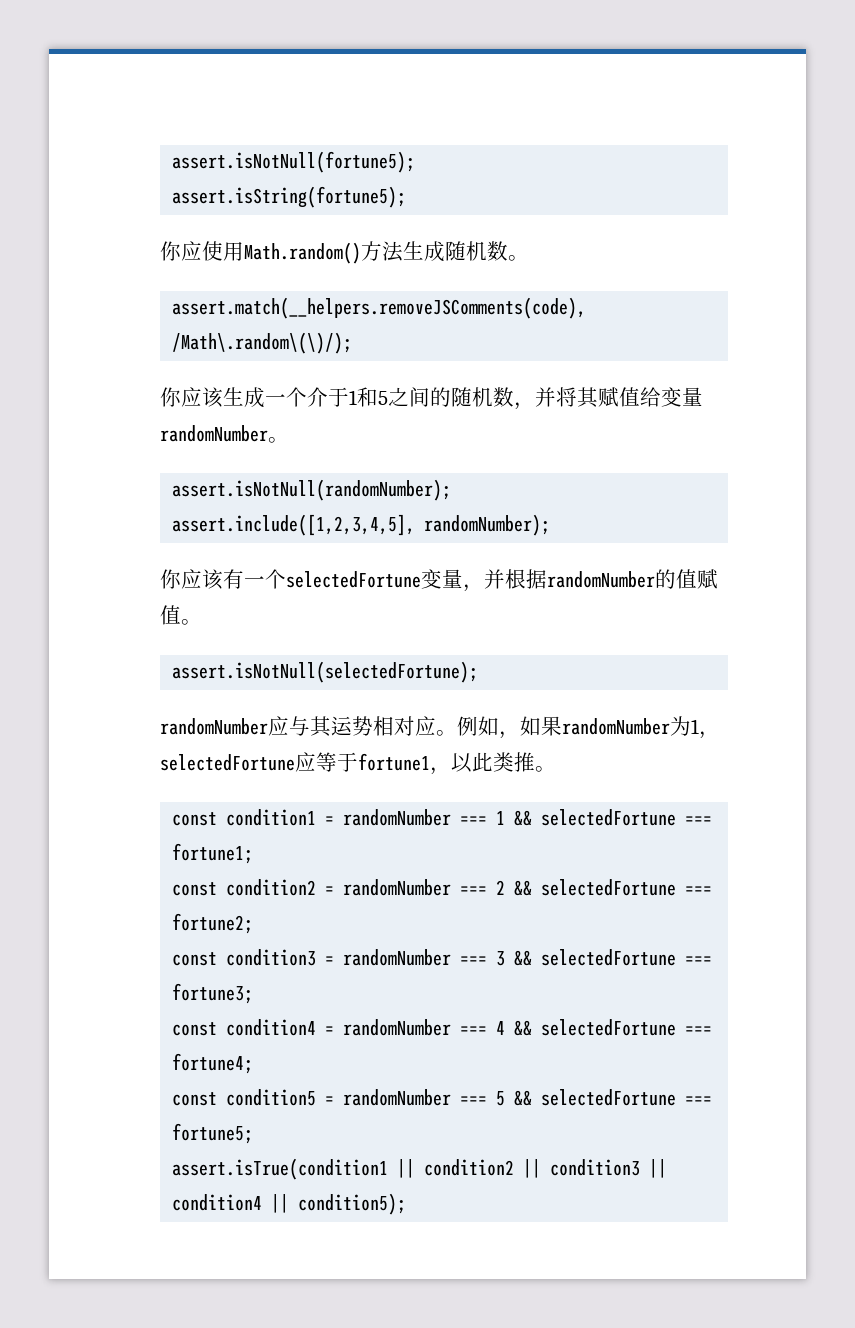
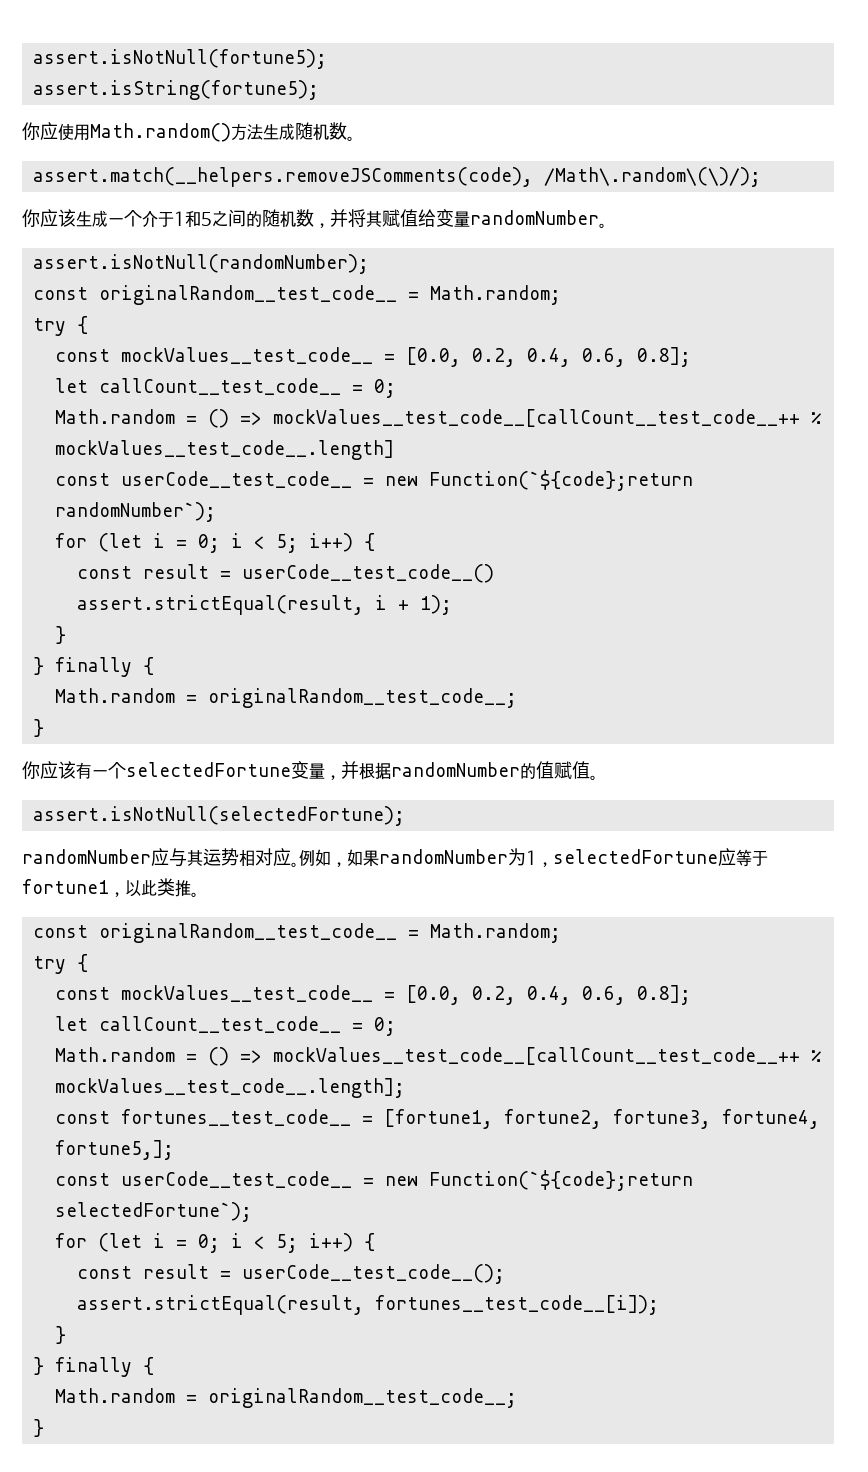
  assert.isNotNull(randomNumber);
- assert.include([1,2,3,4,5], randomNumber);
+ const originalRandom__test_code__ = Math.random;
+ try {
+ const mockValues__test_code__ = [0.0, 0.2, 0.4, 0.6, 0.8];
+ let callCount__test_code__ = 0;
+ Math.random = () => mockValues__test_code__[callCount__test_code__++ % mockValues__test_code__.length]
+ const userCode__test_code__ = new Function(`${code};return randomNumber`);
+ for (let i = 0; i < 5; i++) {
+ const result = userCode__test_code__()
+ assert.strictEqual(result, i + 1);
+ }
+ } finally {
+ Math.random = originalRandom__test_code__;
+ }
  例如，如果randomNumber为1，selectedFortune应等于fortune1，以此类推。
- const condition1 = randomNumber === 1 && selectedFortune === fortune1;
- const condition2 = randomNumber === 2 && selectedFortune === fortune2;
- const condition3 = randomNumber === 3 && selectedFortune === fortune3;
- const condition4 = randomNumber === 4 && selectedFortune === fortune4;
- const condition5 = randomNumber === 5 && selectedFortune === fortune5;
- assert.isTrue(condition1 || condition2 || condition3 || condition4 || condition5);
+ const originalRandom__test_code__ = Math.random;
+ try {
+ const mockValues__test_code__ = [0.0, 0.2, 0.4, 0.6, 0.8];
+ let callCount__test_code__ = 0;
+ Math.random = () => mockValues__test_code__[callCount__test_code__++ % mockValues__test_code__.length];
+ const fortunes__test_code__ = [fortune1, fortune2, fortune3, fortune4, fortune5,];
+ const userCode__test_code__ = new Function(`${code};return selectedFortune`);
+ for (let i = 0; i < 5; i++) {
+ const result = userCode__test_code__();
+ assert.strictEqual(result, fortunes__test_code__[i]);
+ }
+ } finally {
+ Math.random = originalRandom__test_code__;
+ }

